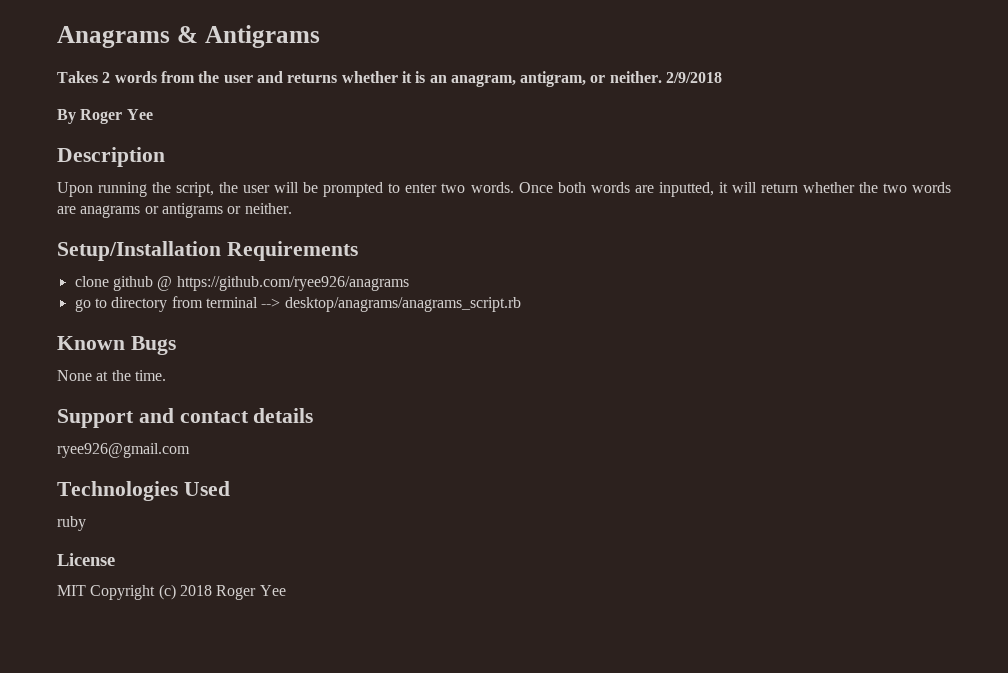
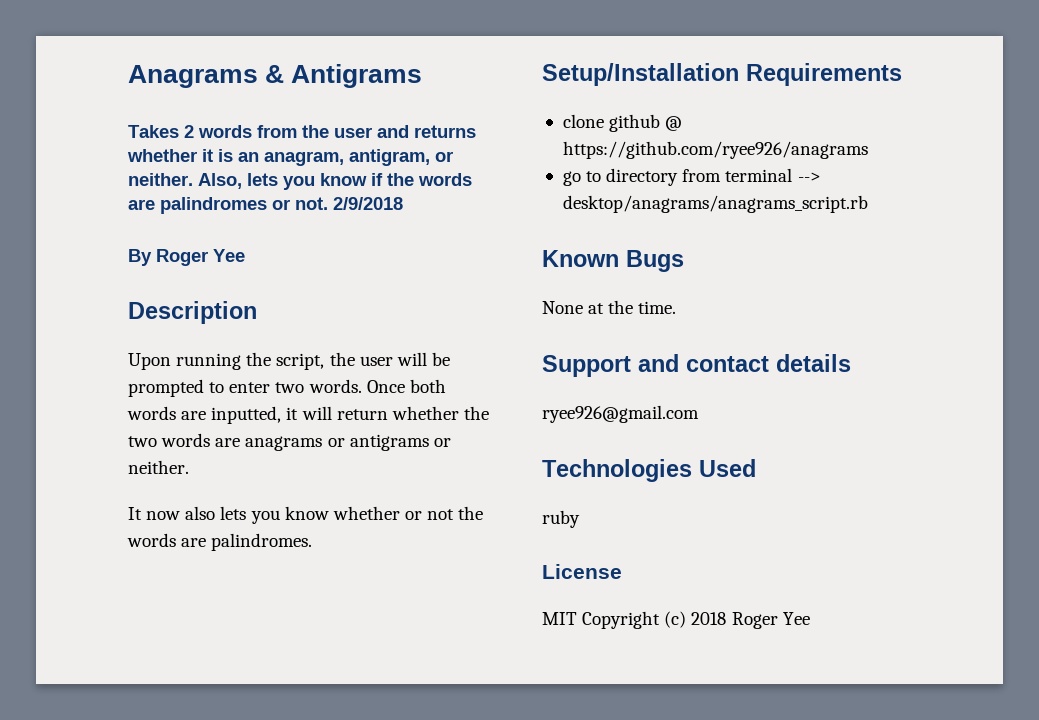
+ Also, lets you know if the words are palindromes or not.
+ It now also lets you know whether or not the words are palindromes.

